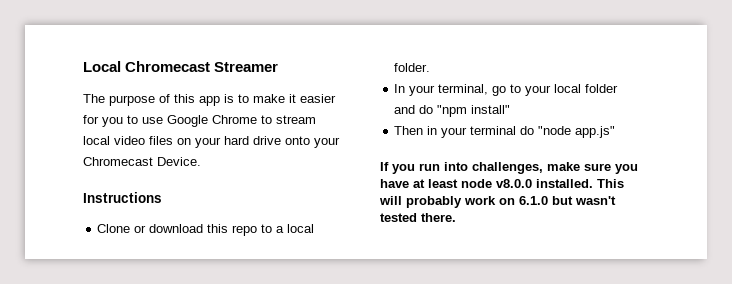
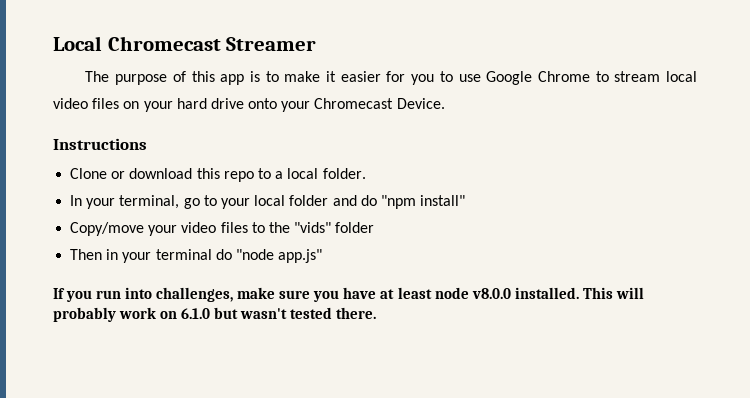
+ Copy/move your video files to the "vids" folder

